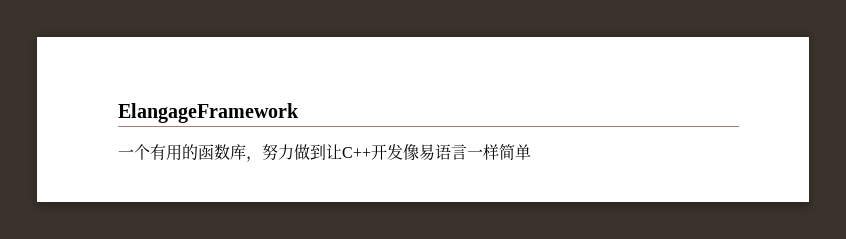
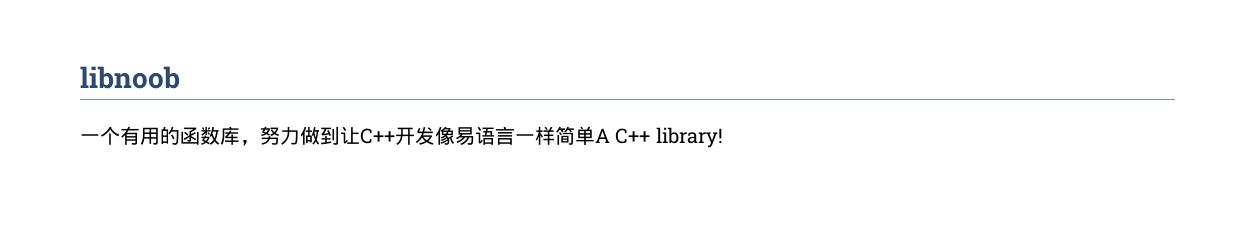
- ElangageFramework
+ libnoob
- 一个有用的函数库，努力做到让C++开发像易语言一样简单
+ 一个有用的函数库，努力做到让C++开发像易语言一样简单A C++ library!

